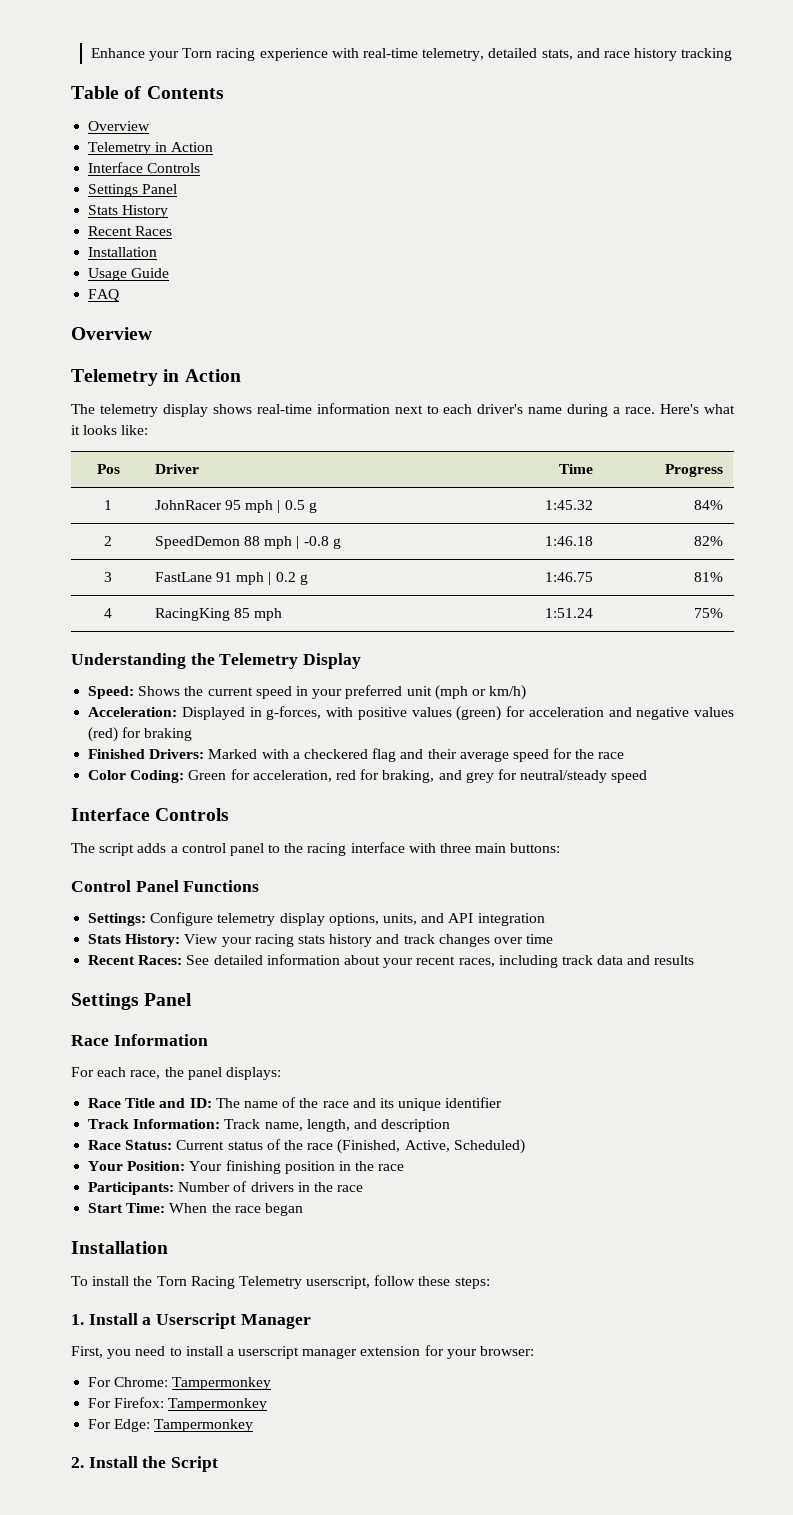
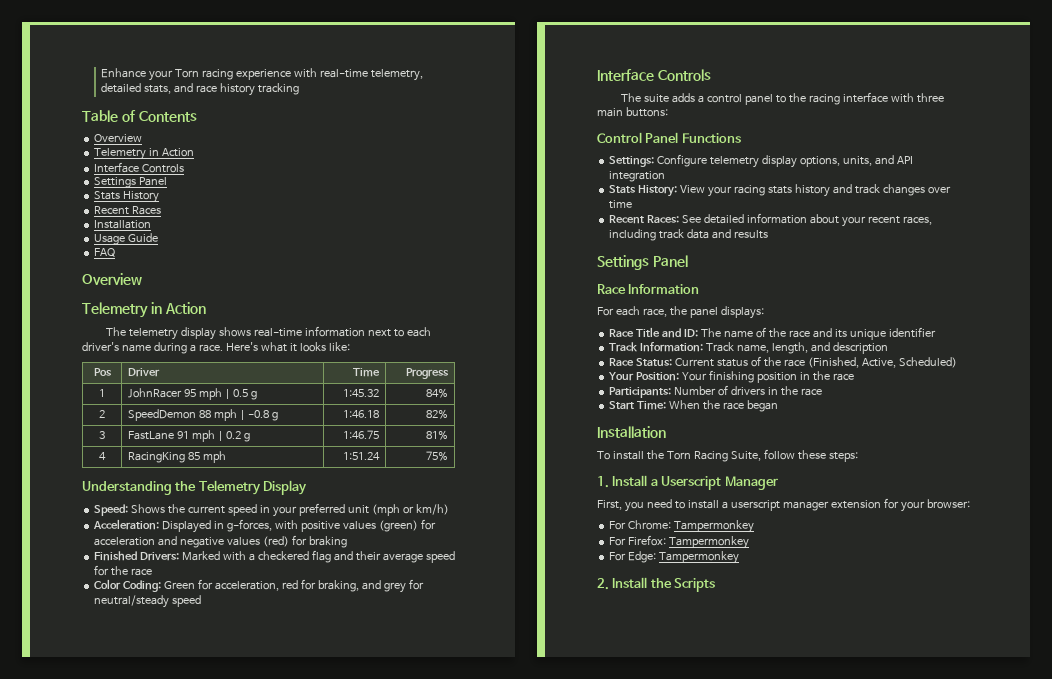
- The script adds a control panel to the racing interface with three main buttons:
+ The suite adds a control panel to the racing interface with three main buttons:
- To install the Torn Racing Telemetry userscript, follow these steps:
+ To install the Torn Racing Suite, follow these steps:
- 2. Install the Script
+ 2. Install the Scripts

